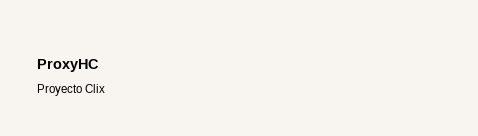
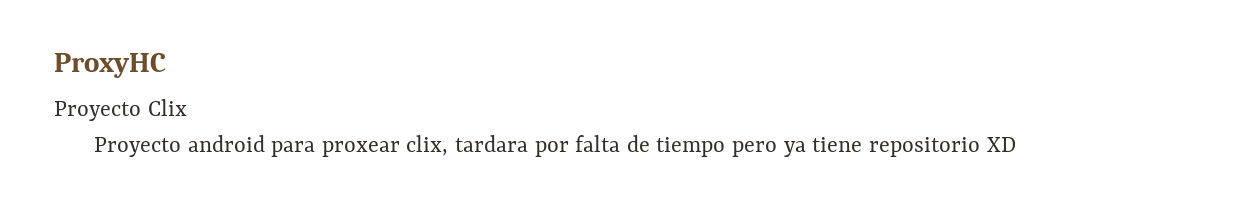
+ Proyecto android para proxear clix, tardara por falta de tiempo pero ya tiene repositorio XD

